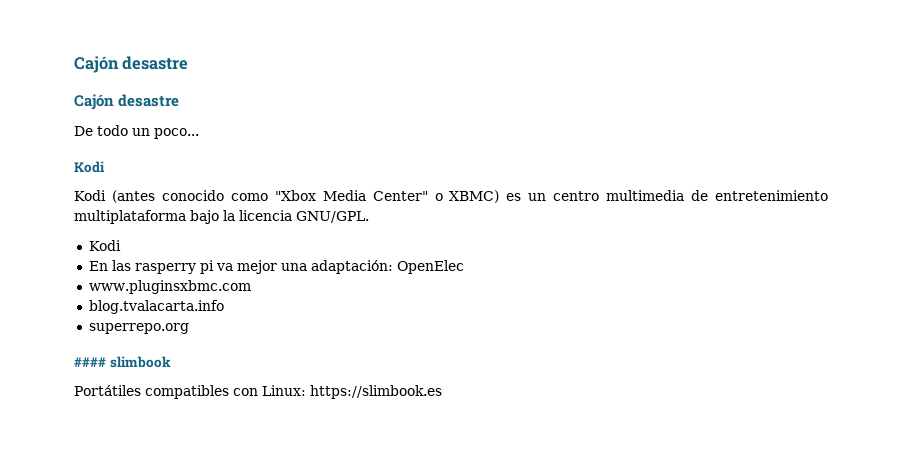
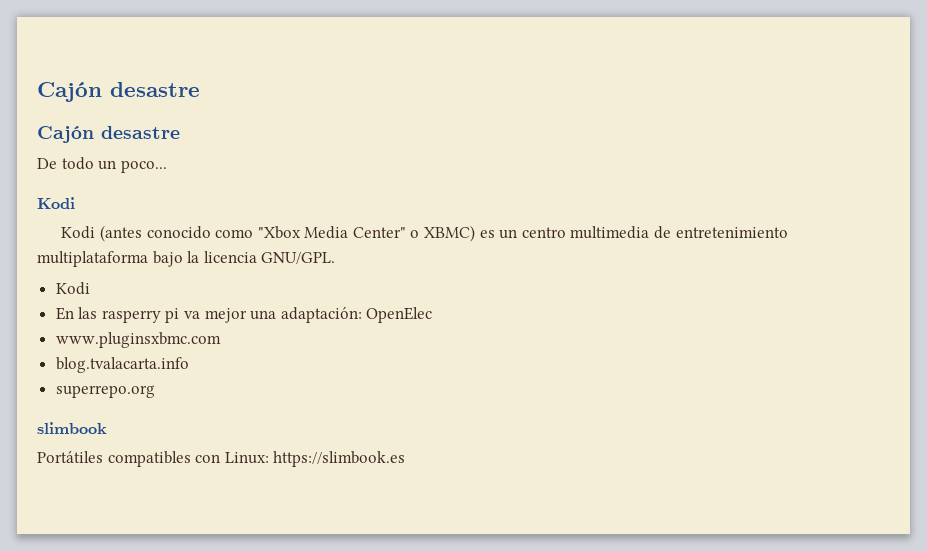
- #### slimbook
+ slimbook

